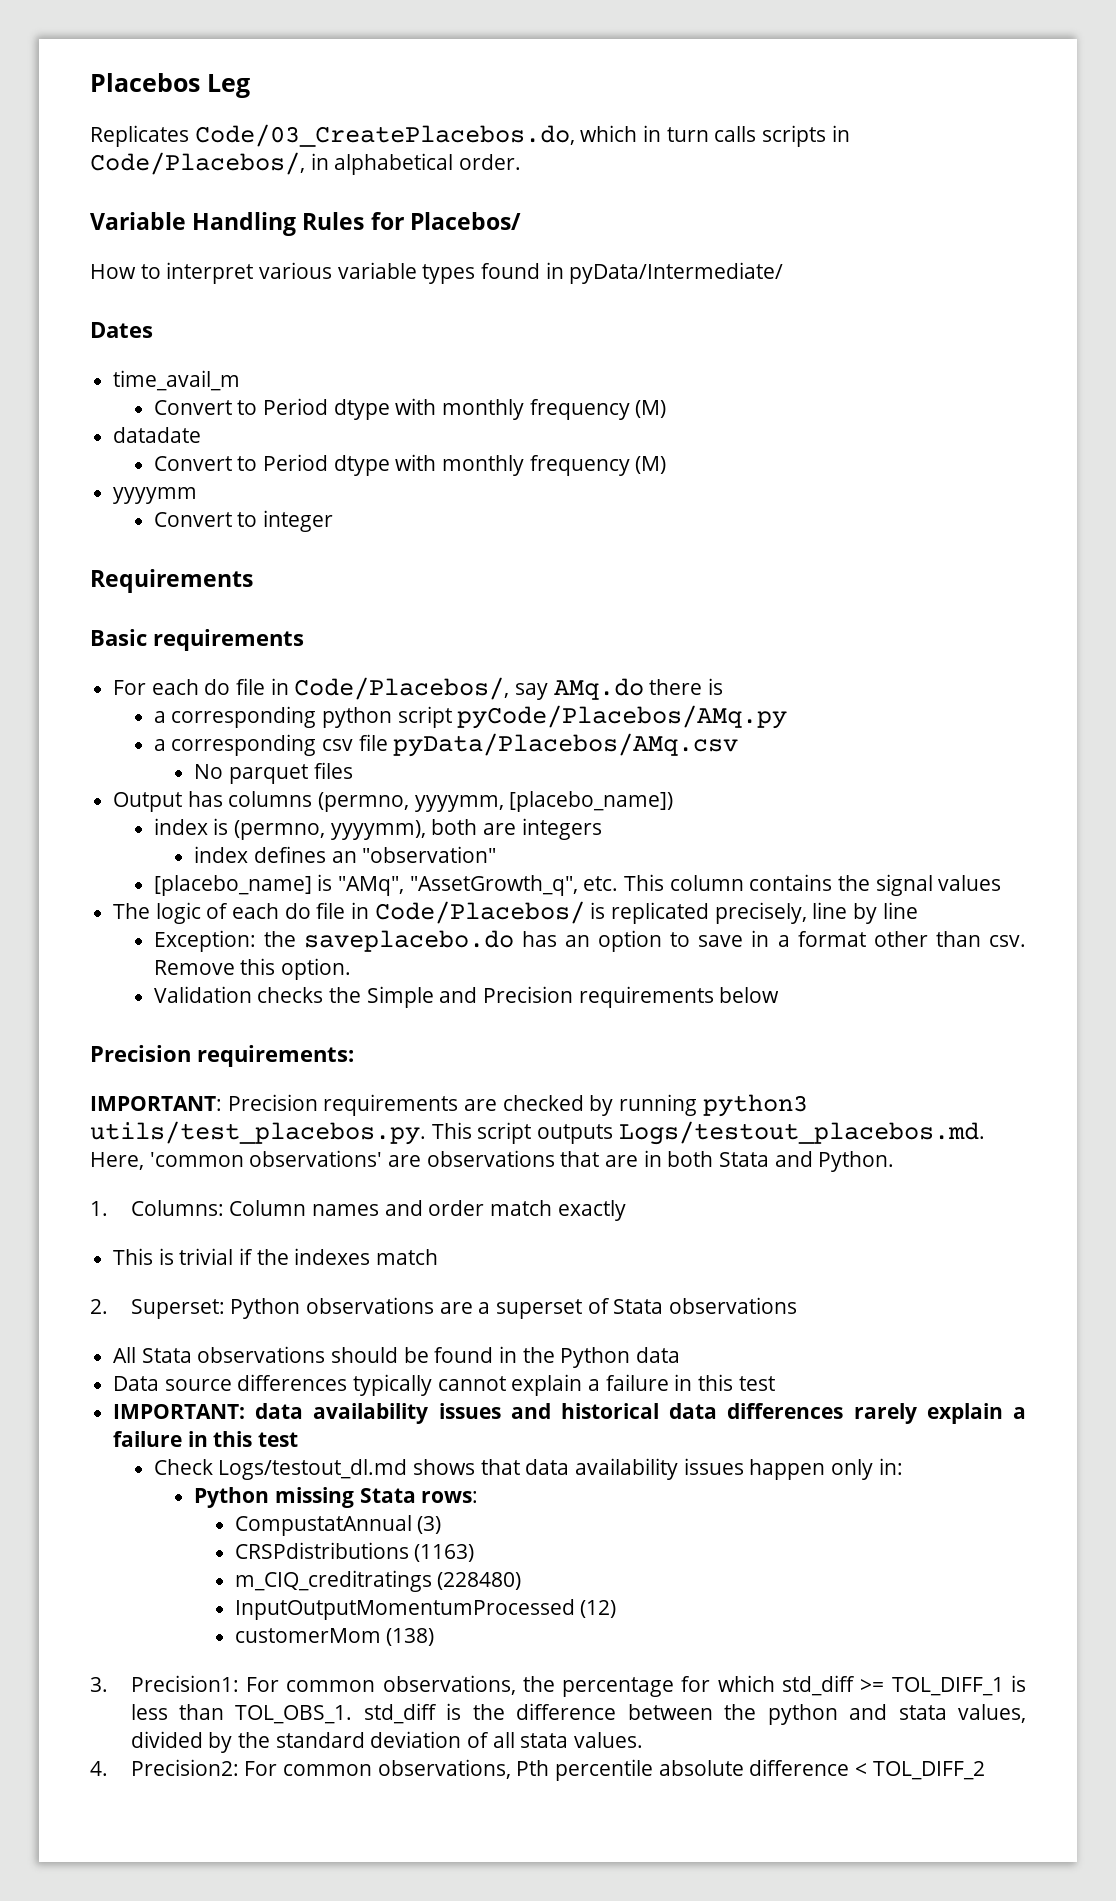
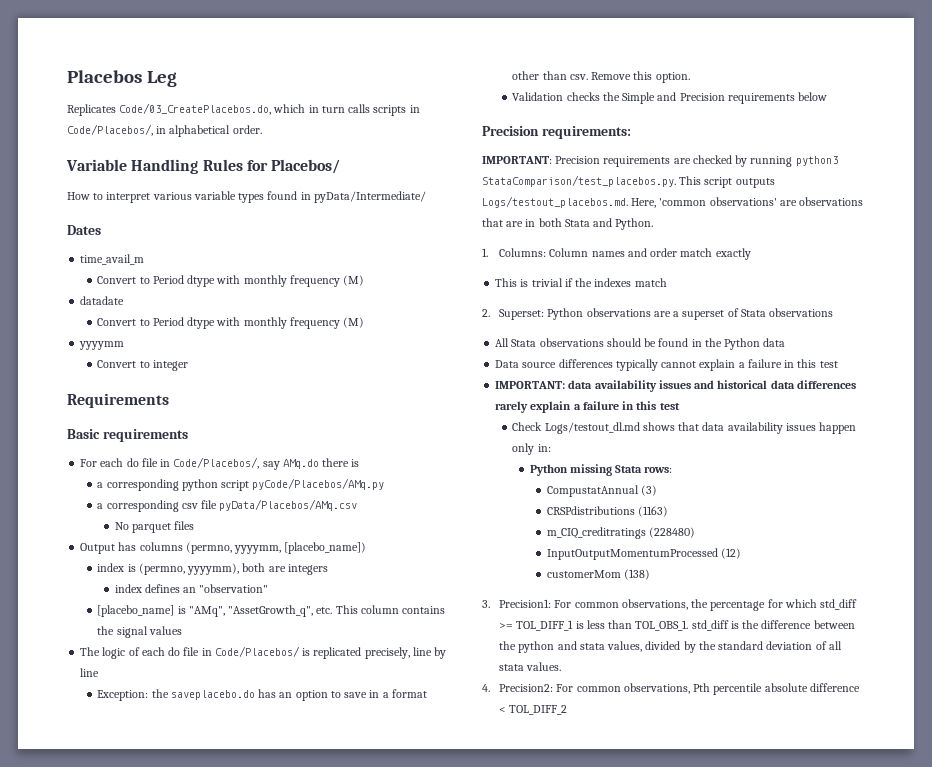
- IMPORTANT: Precision requirements are checked by running python3 utils/test_placebos.py. This script outputs Logs/testout_placebos.md. Here, 'common observations' are observations that are in both Stata and Python.
+ IMPORTANT: Precision requirements are checked by running python3 StataComparison/test_placebos.py. This script outputs Logs/testout_placebos.md. Here, 'common observations' are observations that are in both Stata and Python.

